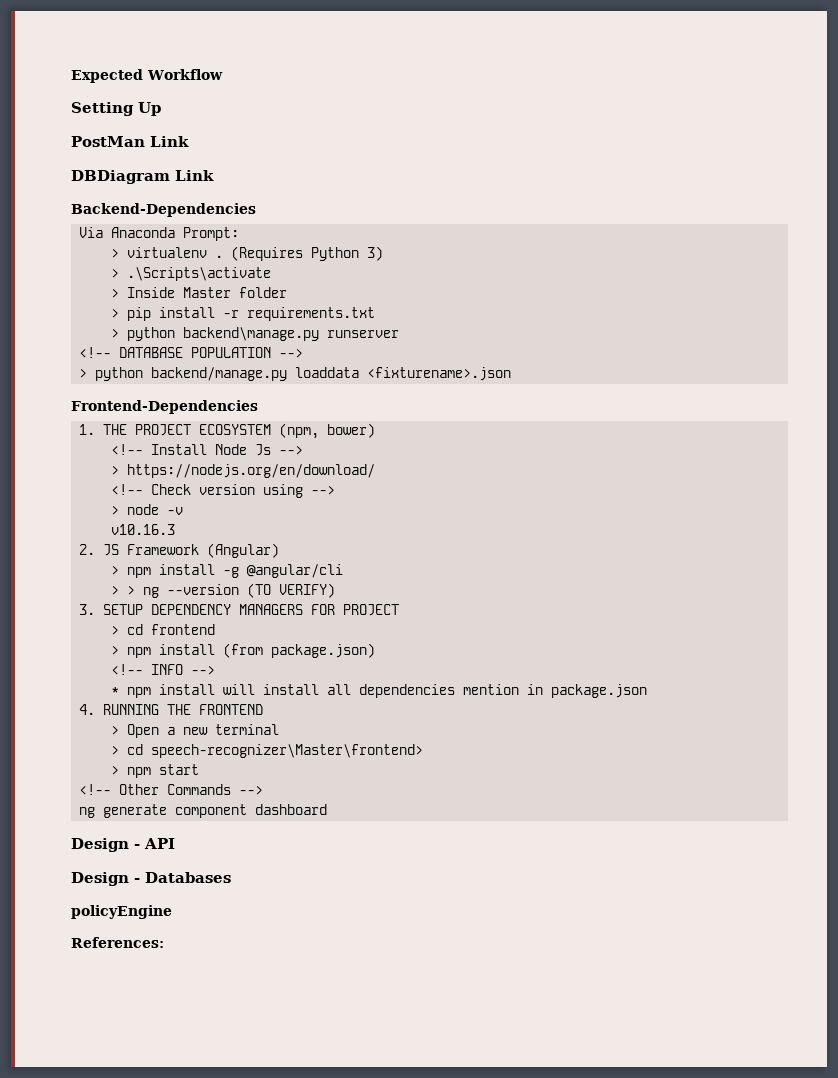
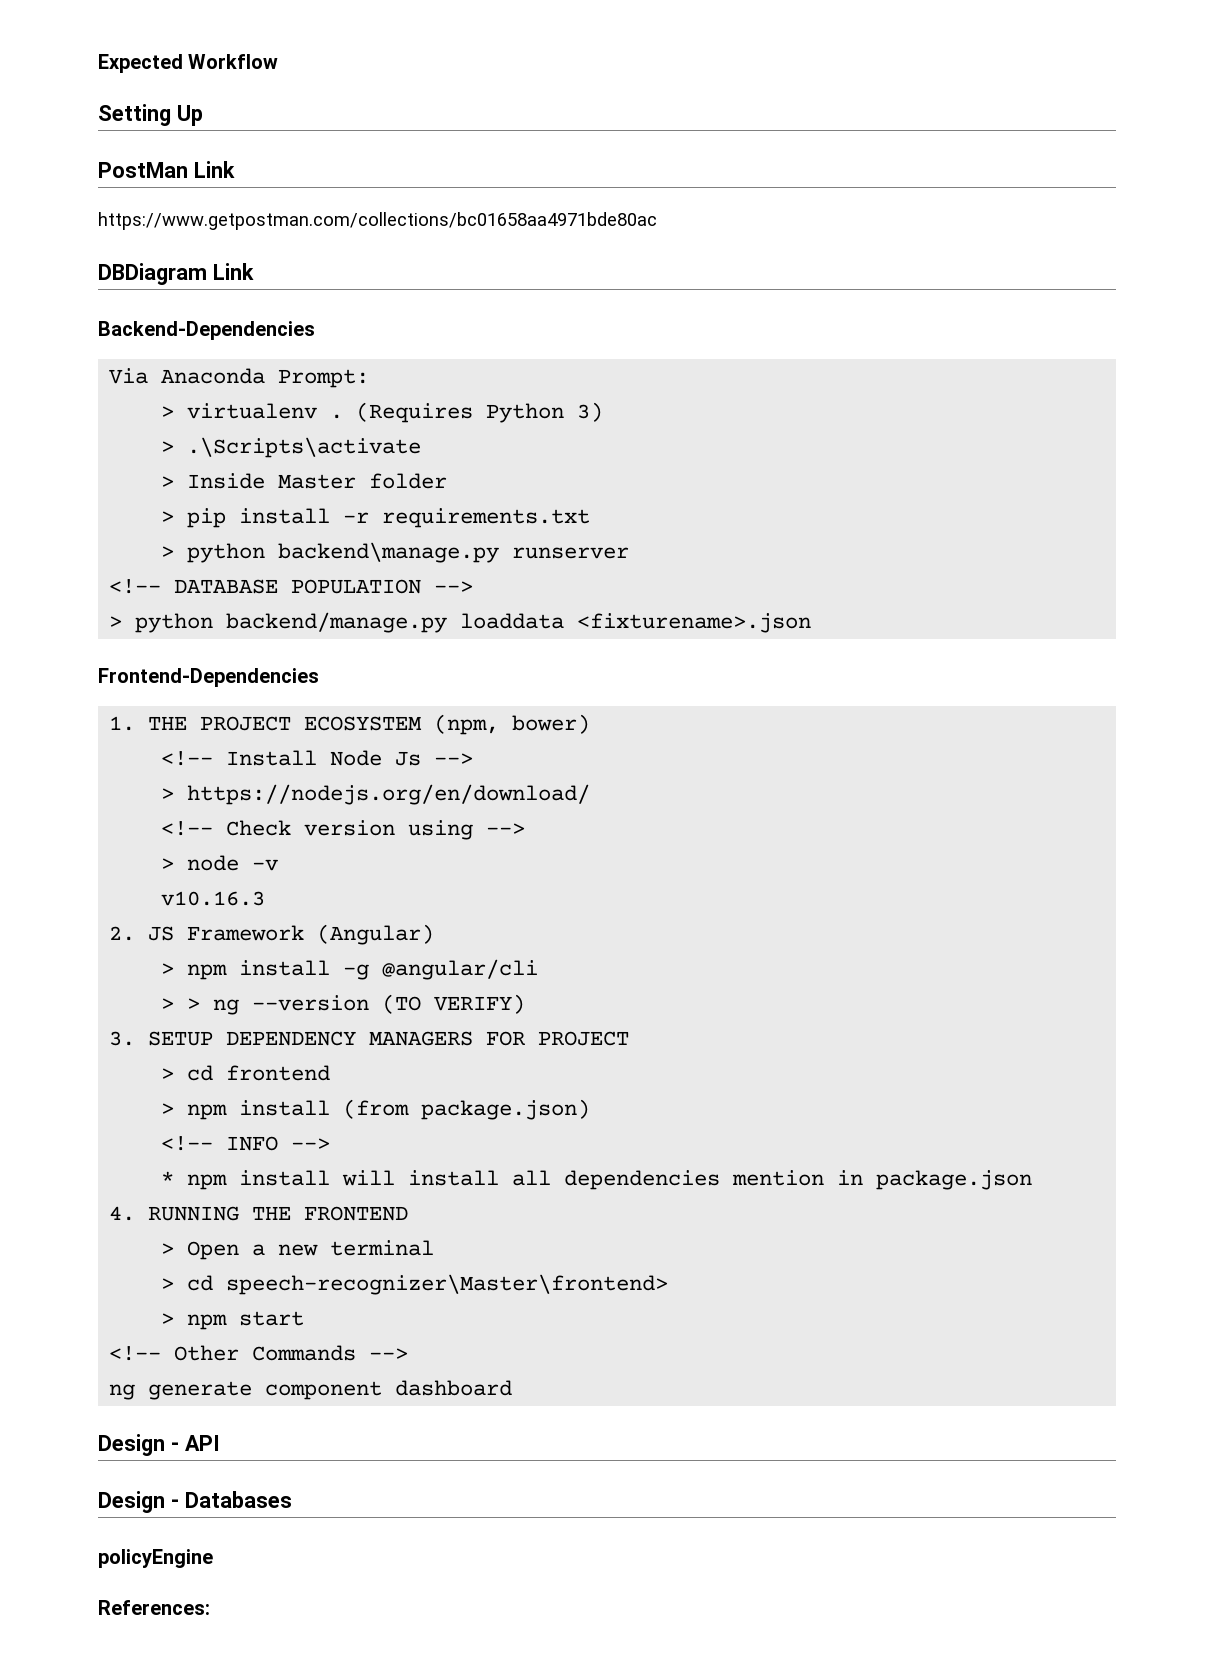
+ https://www.getpostman.com/collections/bc01658aa4971bde80ac

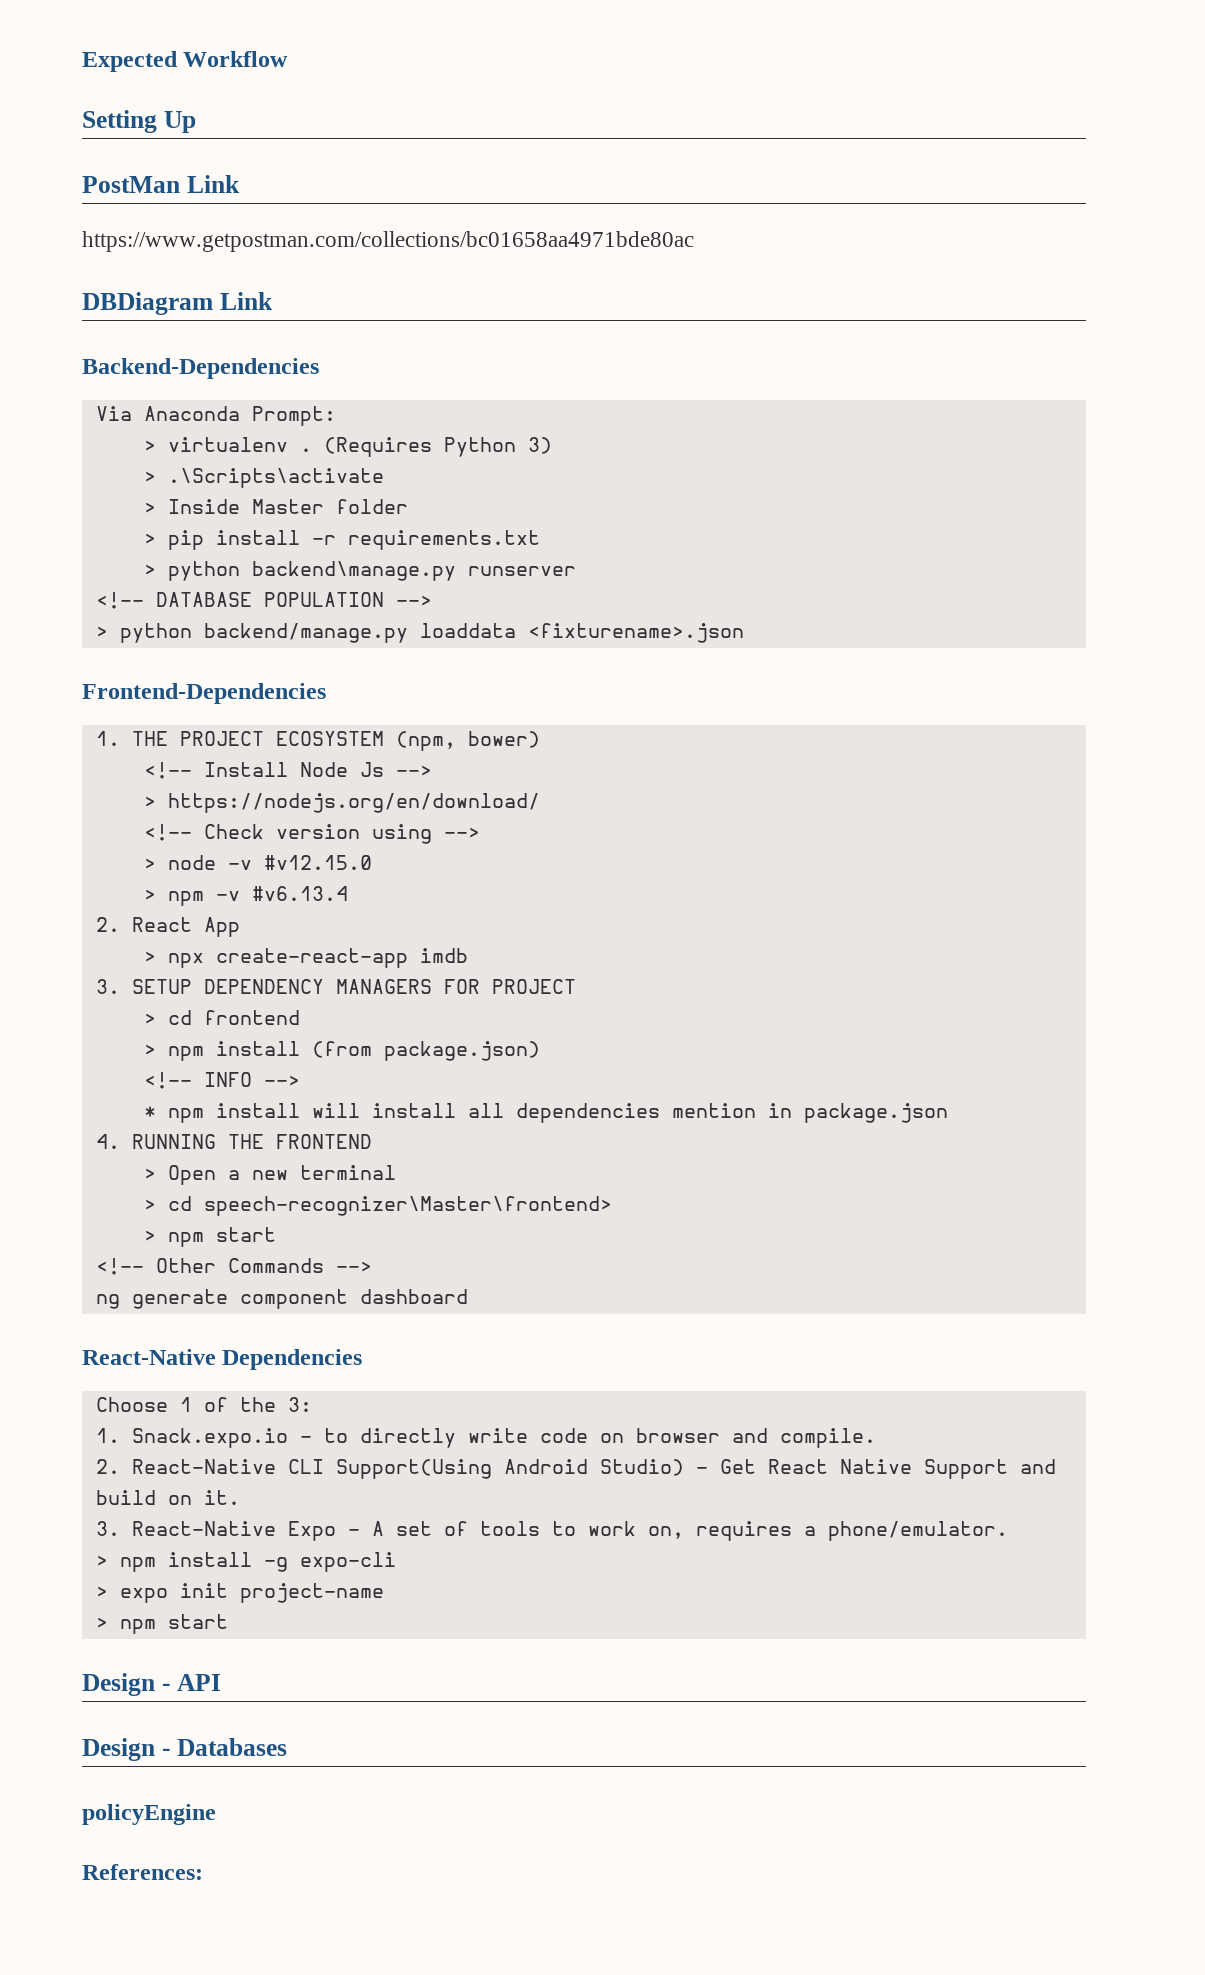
- > node -v
- v10.16.3
- 2. JS Framework (Angular)
- > npm install -g @angular/cli
- > > ng --version (TO VERIFY)
+ > node -v #v12.15.0
+ > npm -v #v6.13.4
+ 2. React App
+ > npx create-react-app imdb
+ React-Native Dependencies
+ Choose 1 of the 3:
+ 1. Snack.expo.io - to directly write code on browser and compile.
+ 2. React-Native CLI Support(Using Android Studio) - Get React Native Support and build on it.
+ 3. React-Native Expo - A set of tools to work on, requires a phone/emulator.
+ > npm install -g expo-cli
+ > expo init project-name
+ > npm start

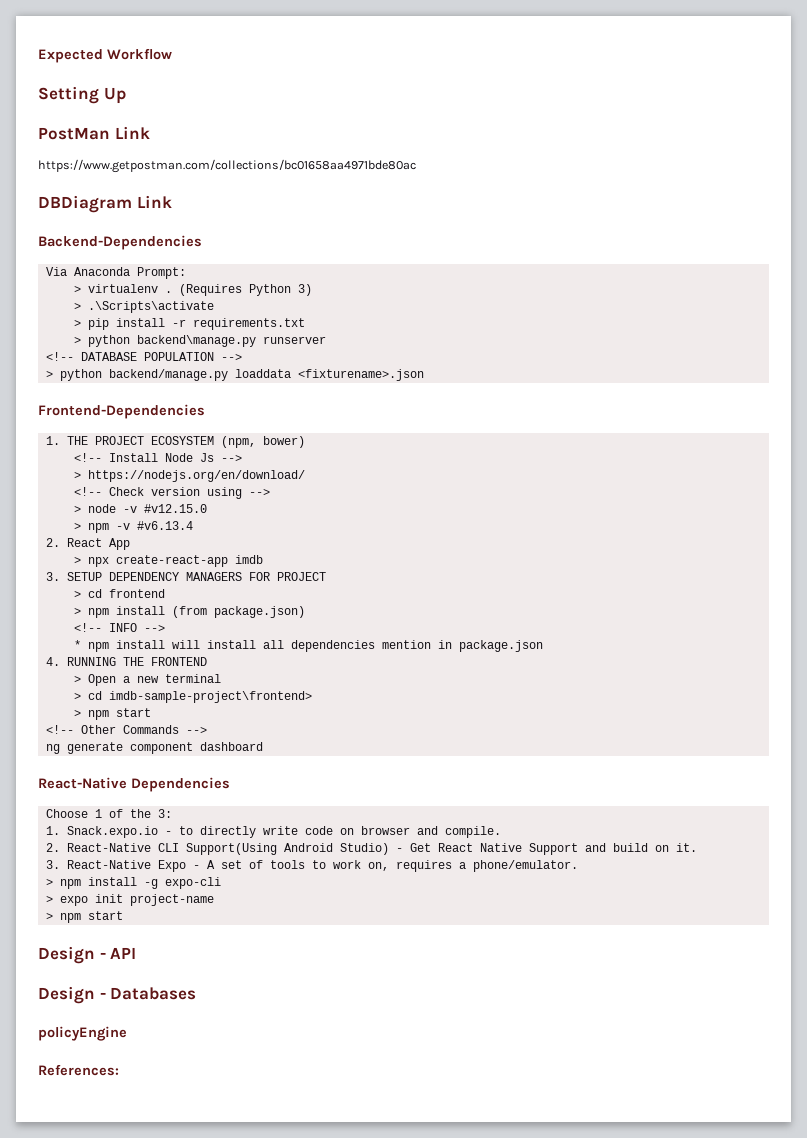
- > Inside Master folder
- > cd speech-recognizer\Master\frontend>
+ > cd imdb-sample-project\frontend>

